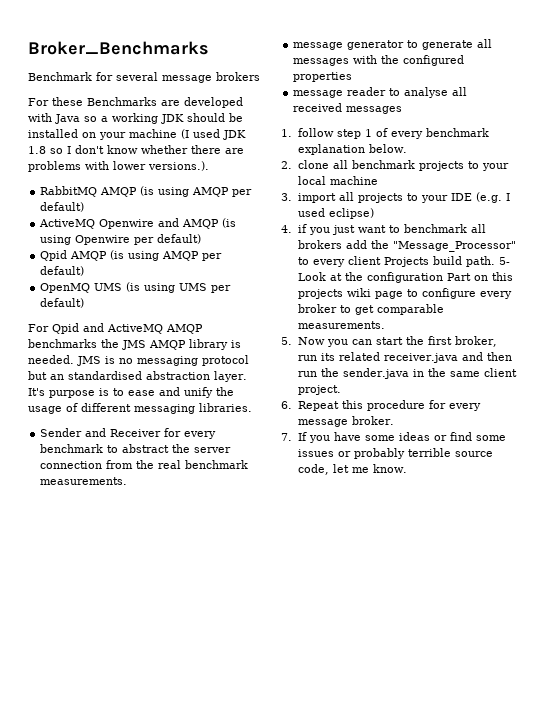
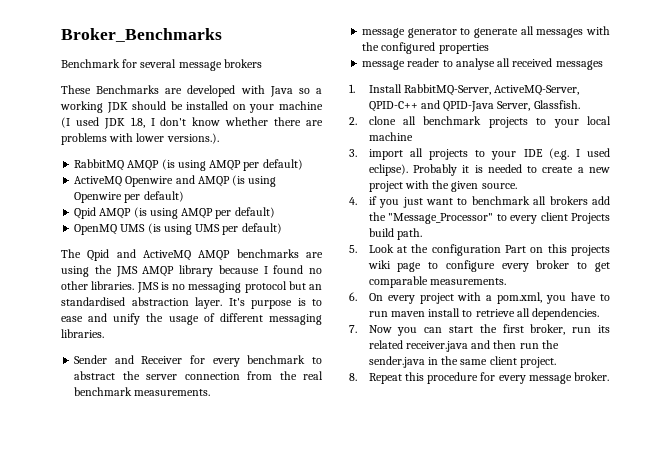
- For these Benchmarks are developed with Java so a working JDK should be installed on your machine (I used JDK 1.8 so I don't know whether there are problems with lower versions.).
+ These Benchmarks are developed with Java so a working JDK should be installed on your machine (I used JDK 1.8, I don't know whether there are problems with lower versions.).
- For Qpid and ActiveMQ AMQP benchmarks the JMS AMQP library is needed.
+ The Qpid and ActiveMQ AMQP benchmarks are using the JMS AMQP library because I found no other libraries.
- 1. follow step 1 of every benchmark explanation below.
+ 1. Install RabbitMQ-Server, ActiveMQ-Server, QPID-C++ and QPID-Java Server, Glassfish.
- 3. import all projects to your IDE (e.g. I used eclipse)
+ 3. import all projects to your IDE (e.g. I used eclipse). Probably it is needed to create a new project with the given source.
- 4. if you just want to benchmark all brokers add the "Message_Processor" to every client Projects build path. 5- Look at the configuration Part on this projects wiki page to configure every broker to get comparable measurements.
+ 4. if you just want to benchmark all brokers add the "Message_Processor" to every client Projects build path.
+ 5. Look at the configuration Part on this projects wiki page to configure every broker to get comparable measurements.
- 5. Now you can start the first broker, run its related receiver.java and then run the sender.java in the same client project.
+ 6. On every project with a pom.xml, you have to run maven install to retrieve all dependencies.
+ 7. Now you can start the first broker, run its related receiver.java and then run the sender.java in the same client project.
- 6. Repeat this procedure for every message broker.
+ 8. Repeat this procedure for every message broker.
- 7. If you have some ideas or find some issues or probably terrible source code, let me know.

